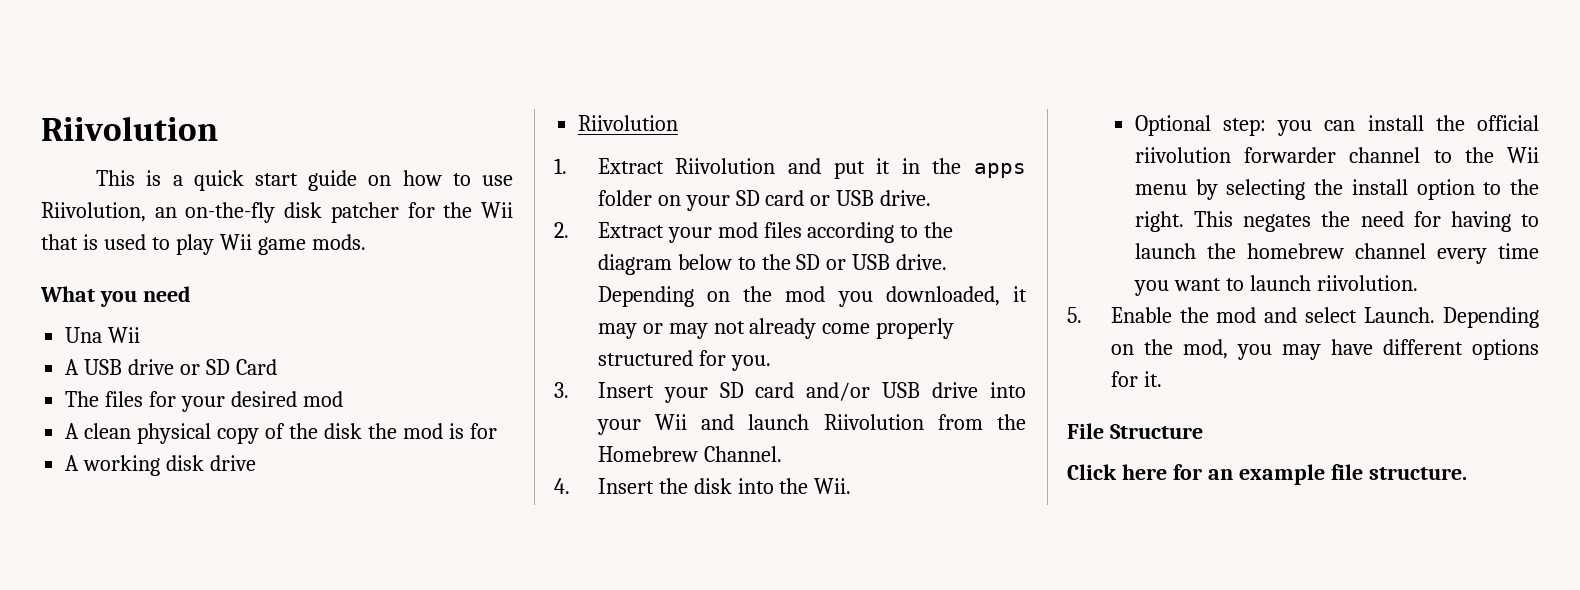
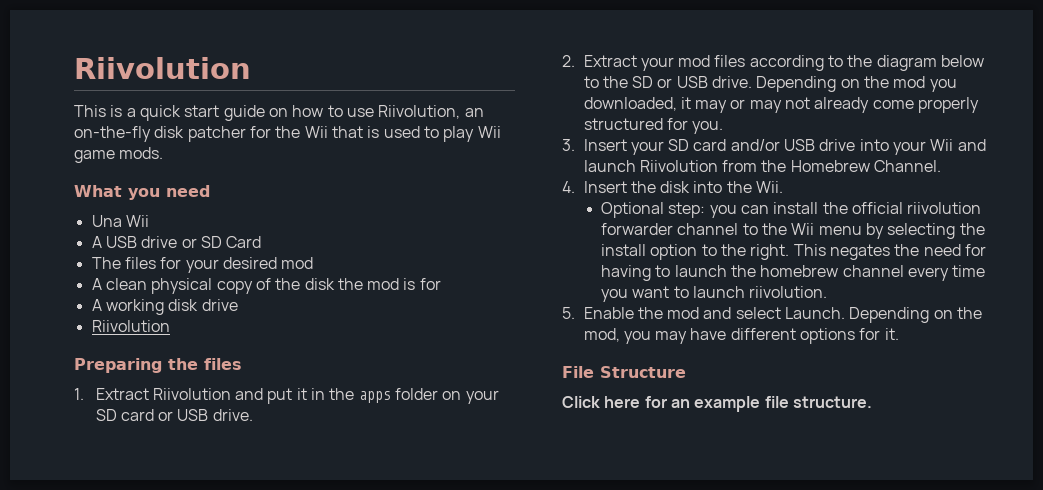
+ Preparing the files

